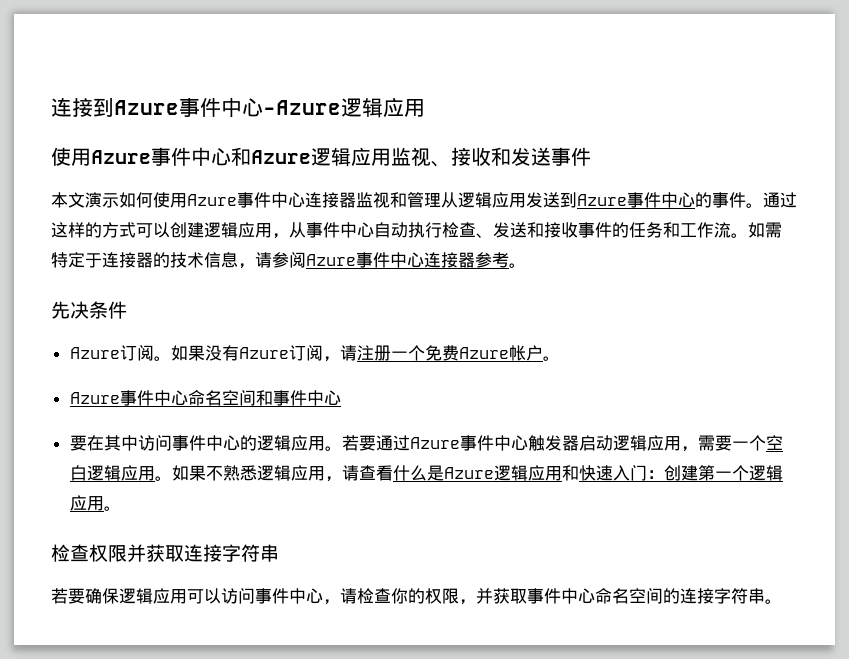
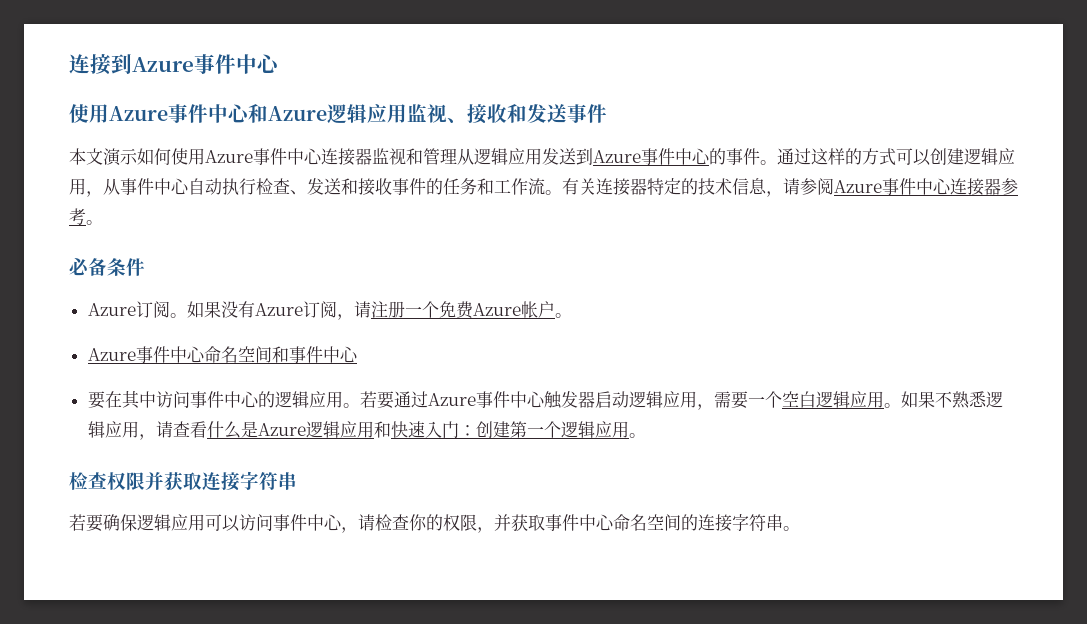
- 连接到Azure事件中心-Azure逻辑应用
+ 连接到Azure事件中心
- 如需特定于连接器的技术信息，请参阅Azure事件中心连接器参考。
+ 有关连接器特定的技术信息，请参阅Azure事件中心连接器参考。
- 先决条件
+ 必备条件

